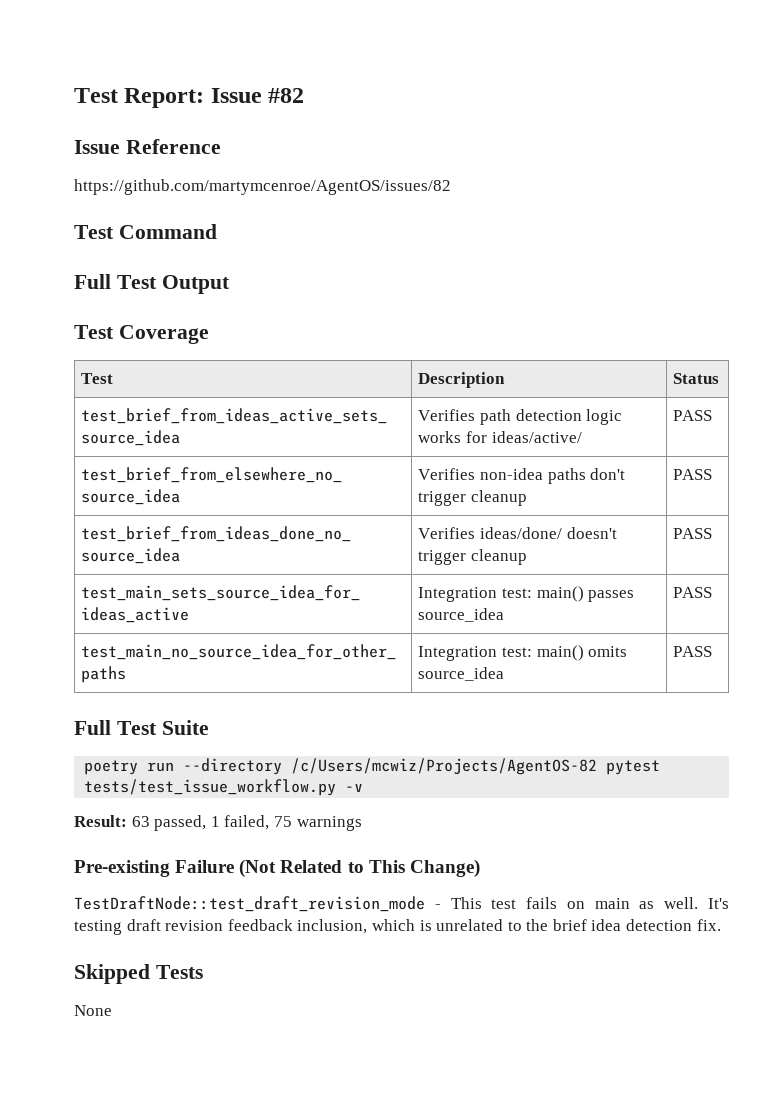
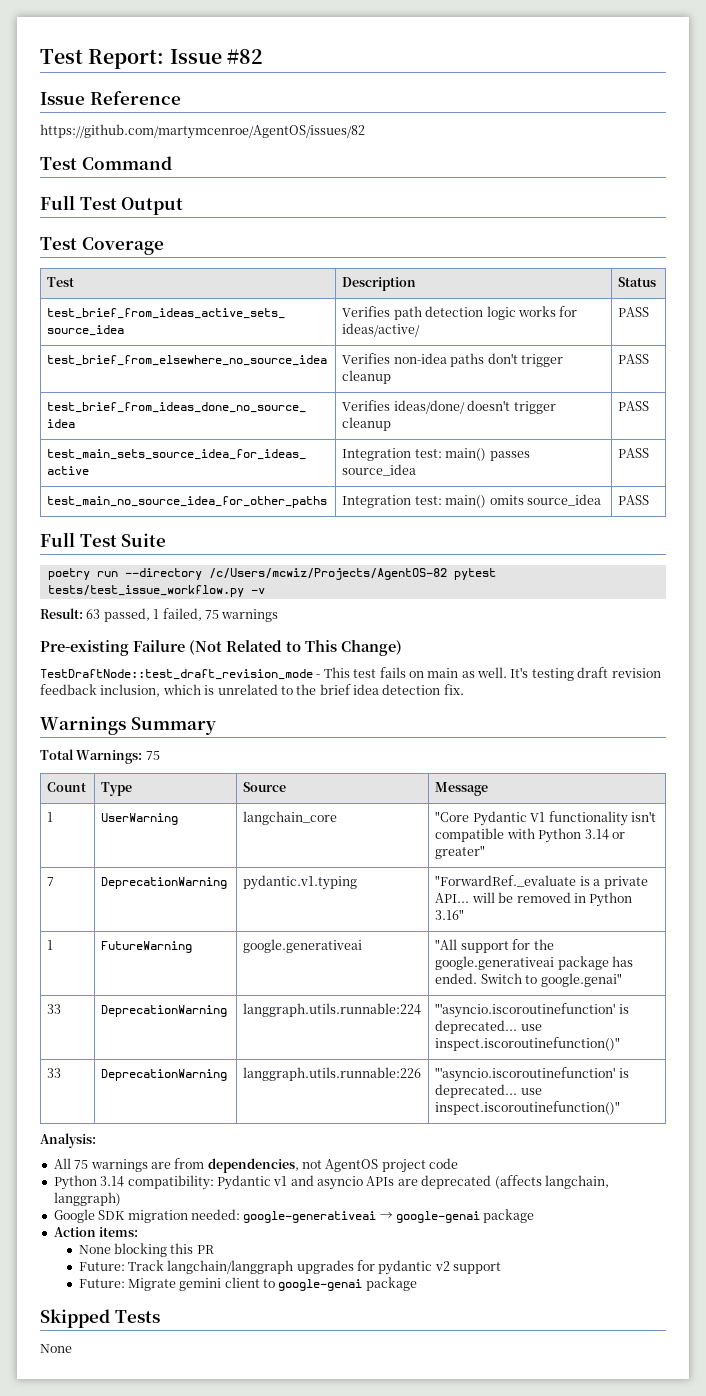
+ Warnings Summary
+ Total Warnings: 75
+ Count | Type | Source | Message
+ 1 | UserWarning | langchain_core | "Core Pydantic V1 functionality isn't compatible with Python 3.14 or greater"
+ 7 | DeprecationWarning | pydantic.v1.typing | "ForwardRef._evaluate is a private API... will be removed in Python 3.16"
+ 1 | FutureWarning | google.generativeai | "All support for the google.generativeai package has ended. Switch to google.genai"
+ 33 | DeprecationWarning | langgraph.utils.runnable:224 | "'asyncio.iscoroutinefunction' is deprecated... use inspect.iscoroutinefunction()"
+ 33 | DeprecationWarning | langgraph.utils.runnable:226 | "'asyncio.iscoroutinefunction' is deprecated... use inspect.iscoroutinefunction()"
+ Analysis:
+ All 75 warnings are from dependencies, not AgentOS project code
+ Python 3.14 compatibility: Pydantic v1 and asyncio APIs are deprecated (affects langchain, langgraph)
+ Google SDK migration needed: google-generativeai → google-genai package
+ Action items:
+ None blocking this PR
+ Future: Track langchain/langgraph upgrades for pydantic v2 support
+ Future: Migrate gemini client to google-genai package

